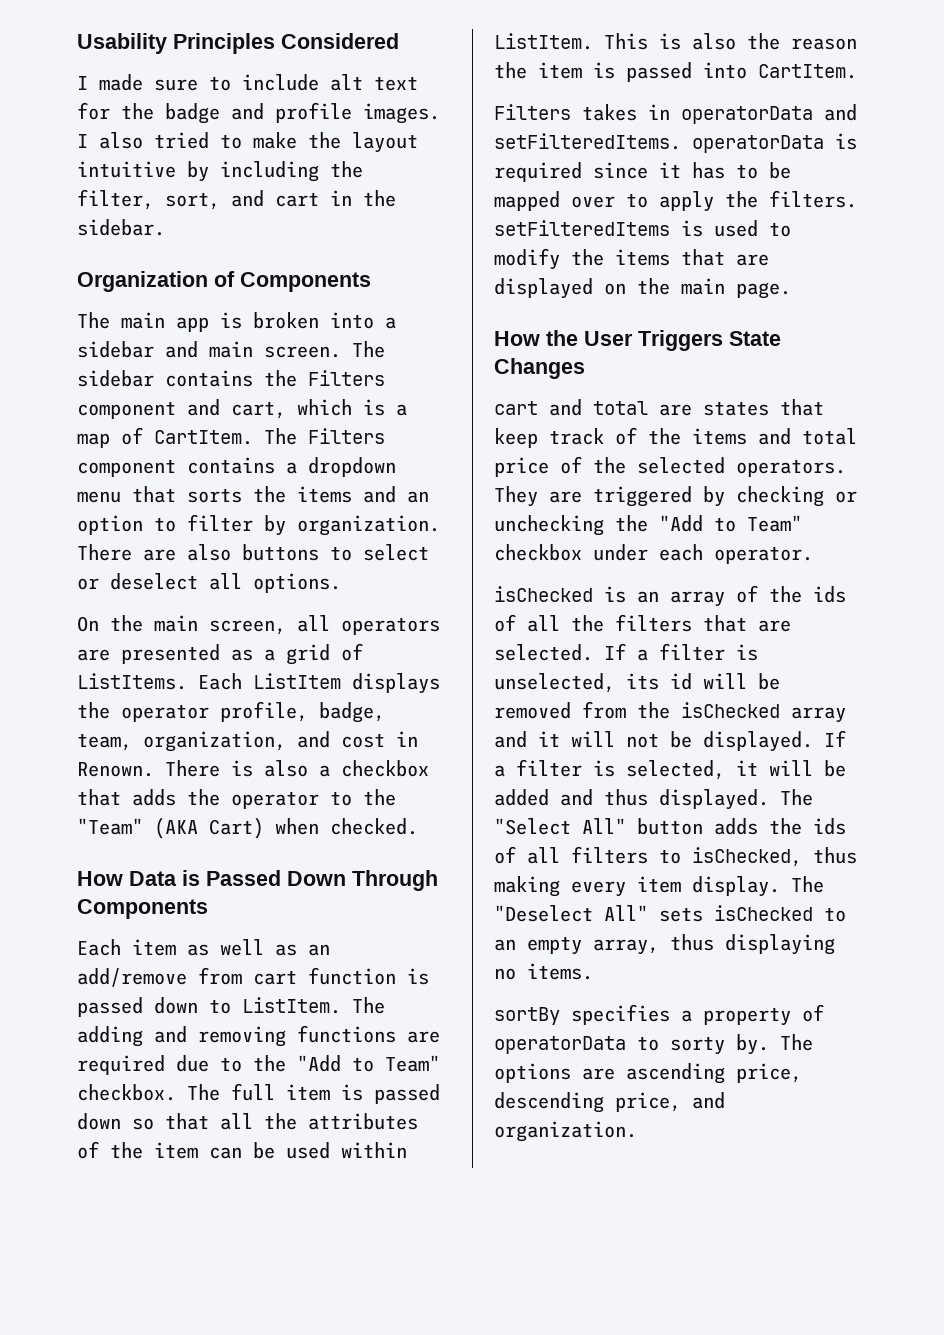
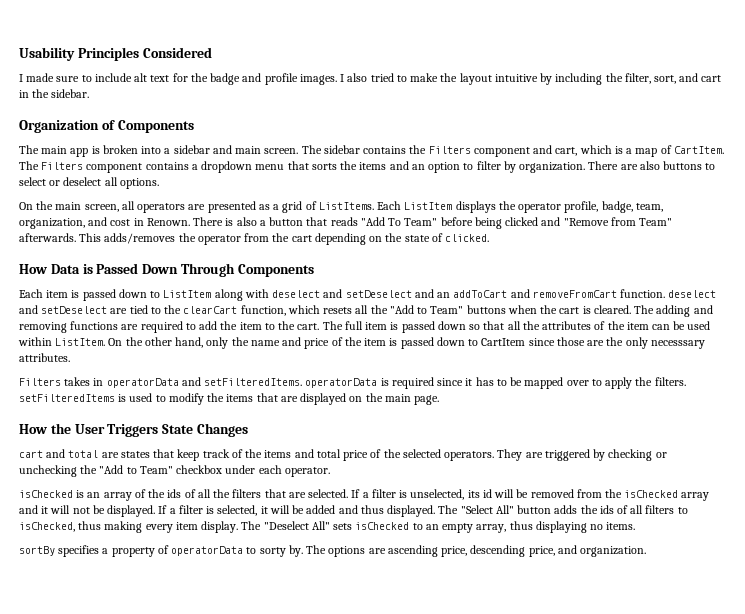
- There is also a checkbox that adds the operator to the "Team" (AKA Cart) when checked.
+ There is also a button that reads "Add To Team" before being clicked and "Remove from Team" afterwards. This adds/removes the operator from the cart depending on the state of clicked.
- Each item as well as an add/remove from cart function is passed down to ListItem.
+ Each item is passed down to ListItem along with deselect and setDeselect and an addToCart and removeFromCart function. deselect and setDeselect are tied to the clearCart function, which resets all the "Add to Team" buttons when the cart is cleared.
- The adding and removing functions are required due to the "Add to Team" checkbox.
+ The adding and removing functions are required to add the item to the cart.
- This is also the reason the item is passed into CartItem.
+ On the other hand, only the name and price of the item is passed down to CartItem since those are the only necesssary attributes.

